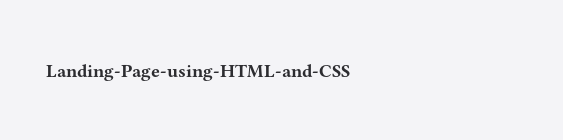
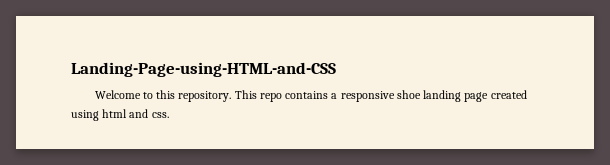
+ Welcome to this repository. This repo contains a responsive shoe landing page created using html and css.

